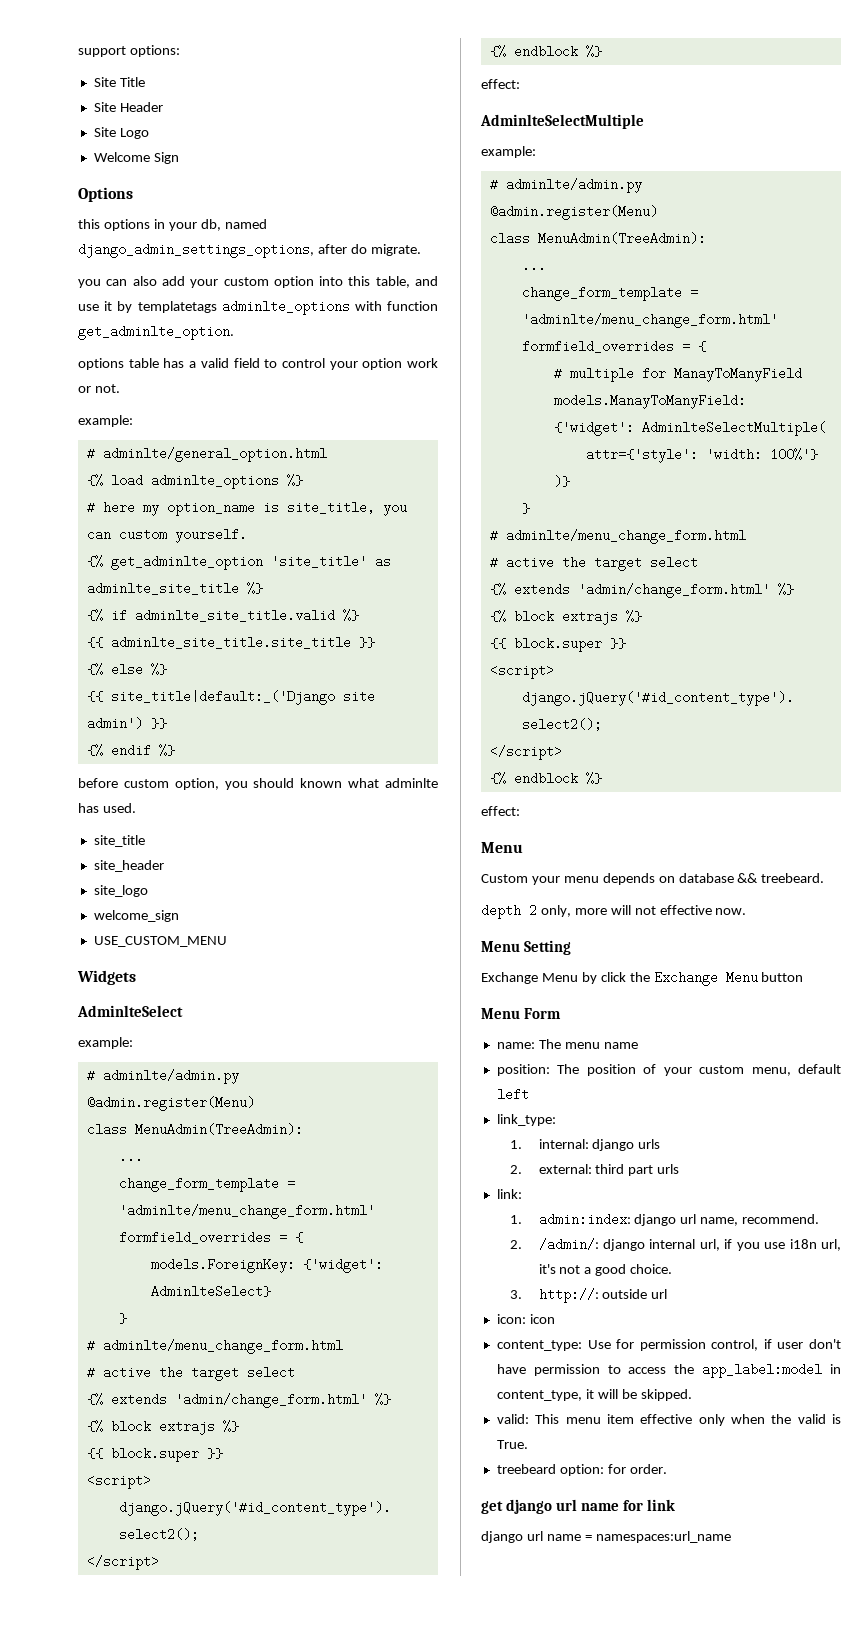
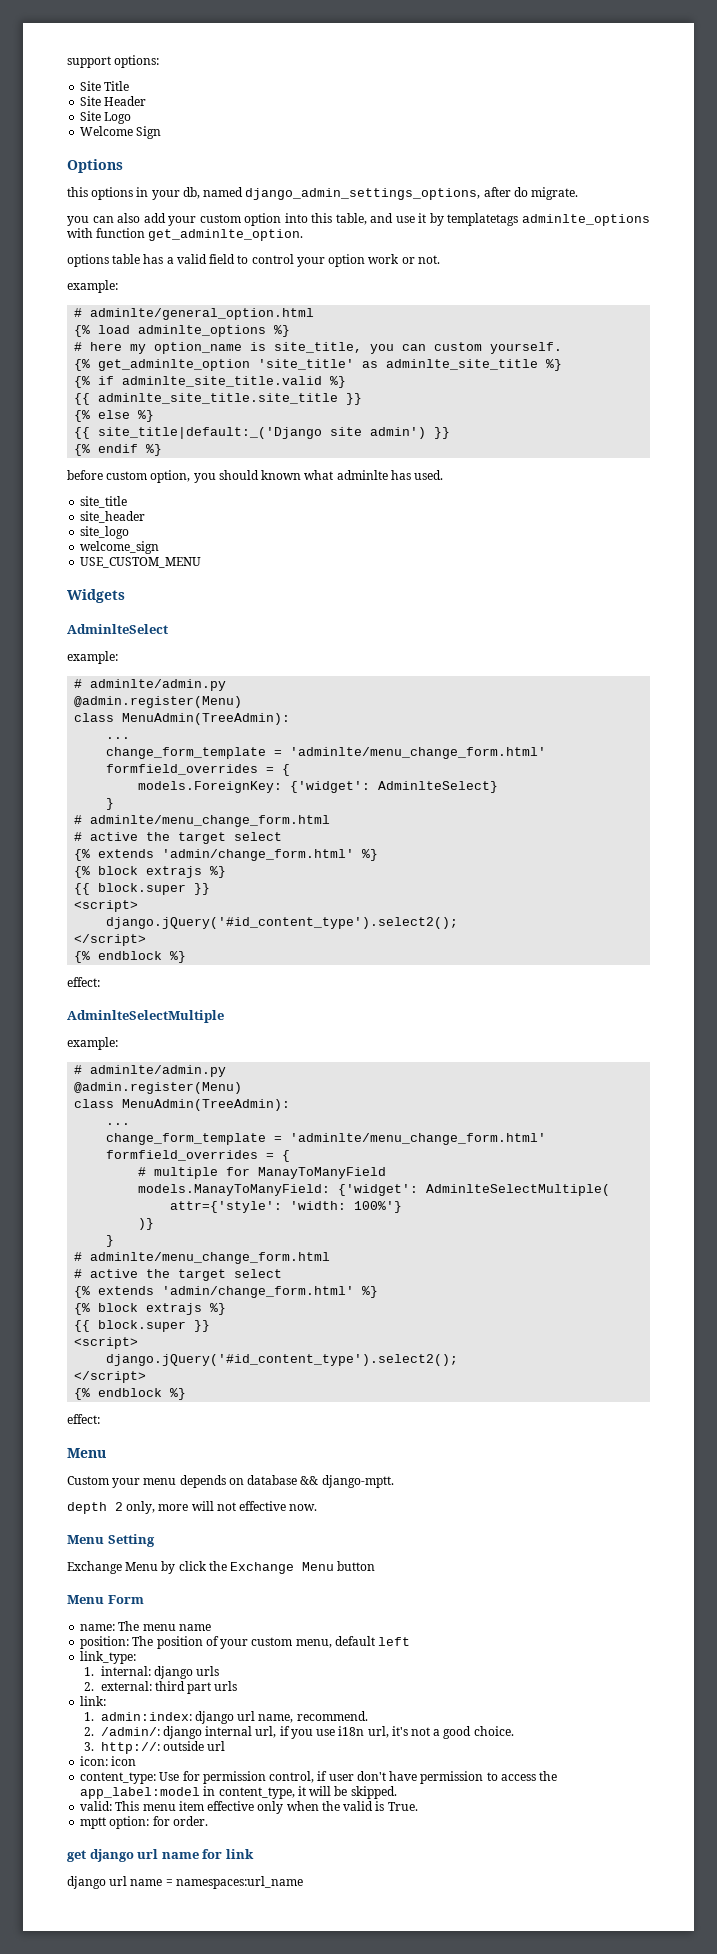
- Custom your menu depends on database && treebeard.
+ Custom your menu depends on database && django-mptt.
- treebeard option: for order.
+ mptt option: for order.

